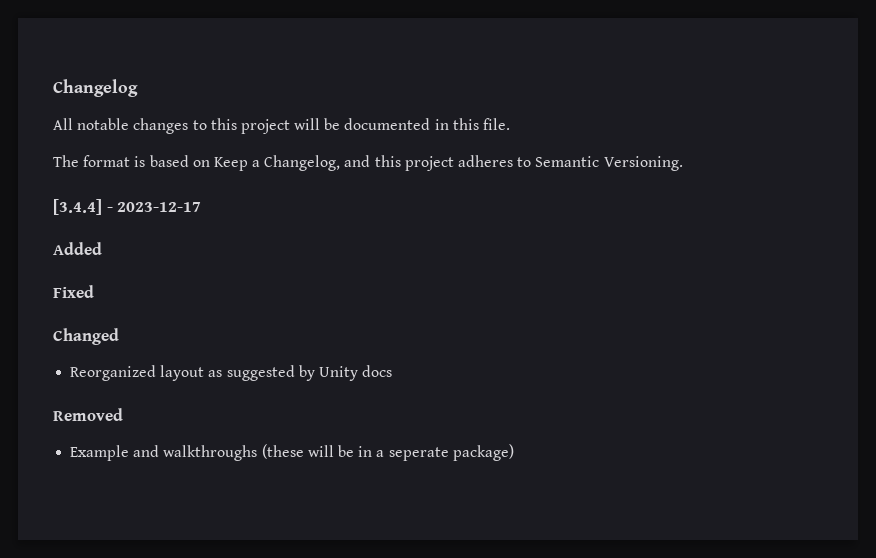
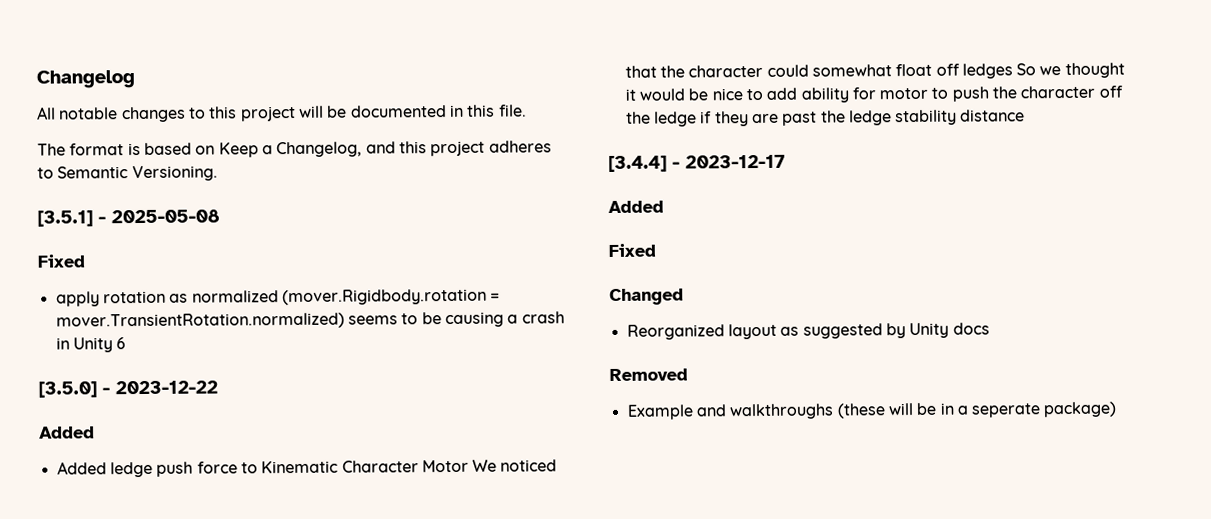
+ [3.5.1] - 2025-05-08
+ Fixed
+ apply rotation as normalized (mover.Rigidbody.rotation = mover.TransientRotation.normalized) seems to be causing a crash in Unity 6
+ [3.5.0] - 2023-12-22
+ Added
+ Added ledge push force to Kinematic Character Motor We noticed that the character could somewhat float off ledges So we thought it would be nice to add ability for motor to push the character off the ledge if they are past the ledge stability distance

